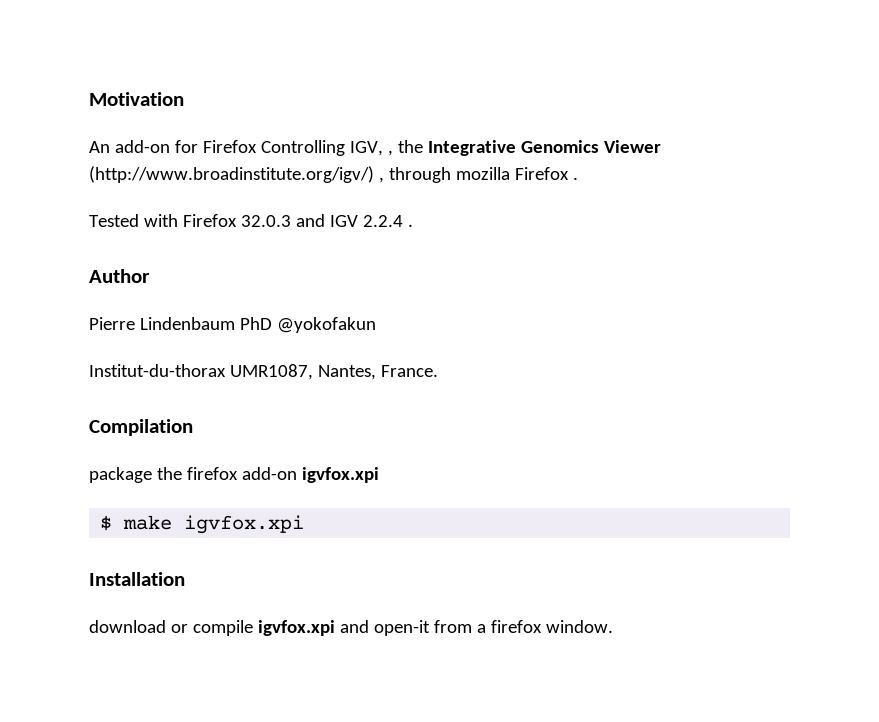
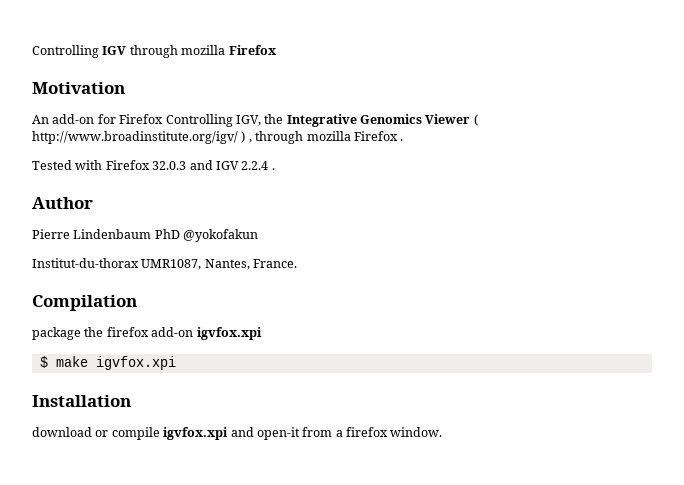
+ Controlling IGV through mozilla Firefox
- An add-on for Firefox Controlling IGV, , the Integrative Genomics Viewer (http://www.broadinstitute.org/igv/) , through mozilla Firefox .
+ An add-on for Firefox Controlling IGV, the Integrative Genomics Viewer ( http://www.broadinstitute.org/igv/ ) , through mozilla Firefox .

